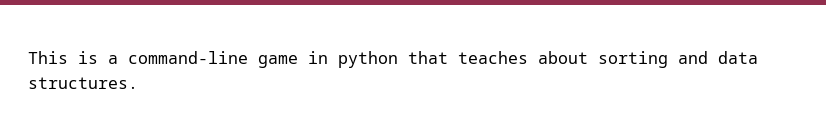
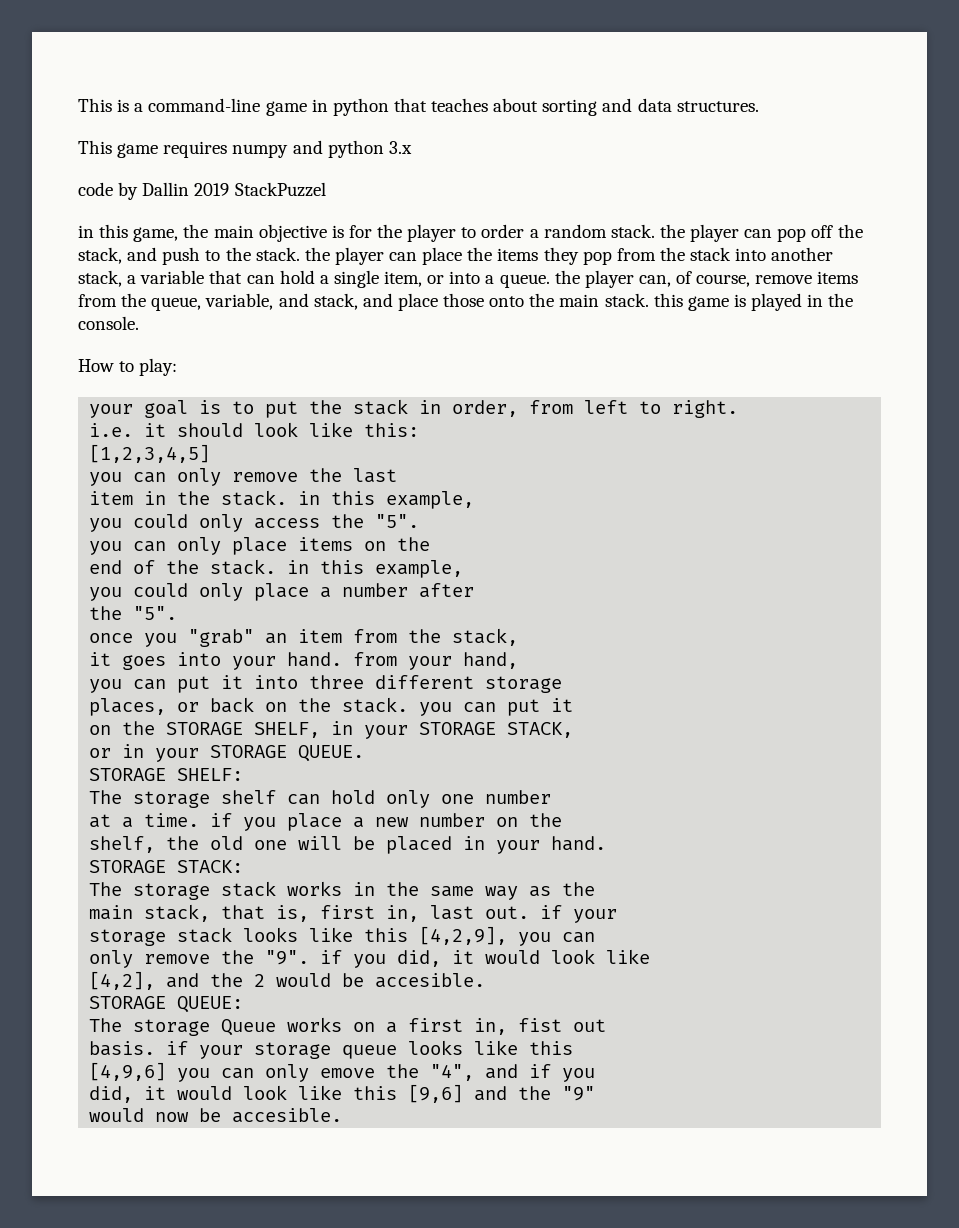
+ This game requires numpy and python 3.x
+ code by Dallin 2019 StackPuzzel
+ in this game, the main objective is for the player to order a random stack. the player can pop off the stack, and push to the stack. the player can place the items they pop from the stack into another stack, a variable that can hold a single item, or into a queue. the player can, of course, remove items from the queue, variable, and stack, and place those onto the main stack. this game is played in the console.
+ How to play:
+ your goal is to put the stack in order, from left to right.
+ i.e. it should look like this:
+ [1,2,3,4,5]
+ you can only remove the last
+ item in the stack. in this example,
+ you could only access the "5".
+ you can only place items on the
+ end of the stack. in this example,
+ you could only place a number after
+ the "5".
+ once you "grab" an item from the stack,
+ it goes into your hand. from your hand,
+ you can put it into three different storage
+ places, or back on the stack. you can put it
+ on the STORAGE SHELF, in your STORAGE STACK,
+ or in your STORAGE QUEUE.
+ STORAGE SHELF:
+ The storage shelf can hold only one number
+ at a time. if you place a new number on the
+ shelf, the old one will be placed in your hand.
+ STORAGE STACK:
+ The storage stack works in the same way as the
+ main stack, that is, first in, last out. if your
+ storage stack looks like this [4,2,9], you can
+ only remove the "9". if you did, it would look like
+ [4,2], and the 2 would be accesible.
+ STORAGE QUEUE:
+ The storage Queue works on a first in, fist out
+ basis. if your storage queue looks like this
+ [4,9,6] you can only emove the "4", and if you
+ did, it would look like this [9,6] and the "9"
+ would now be accesible.

